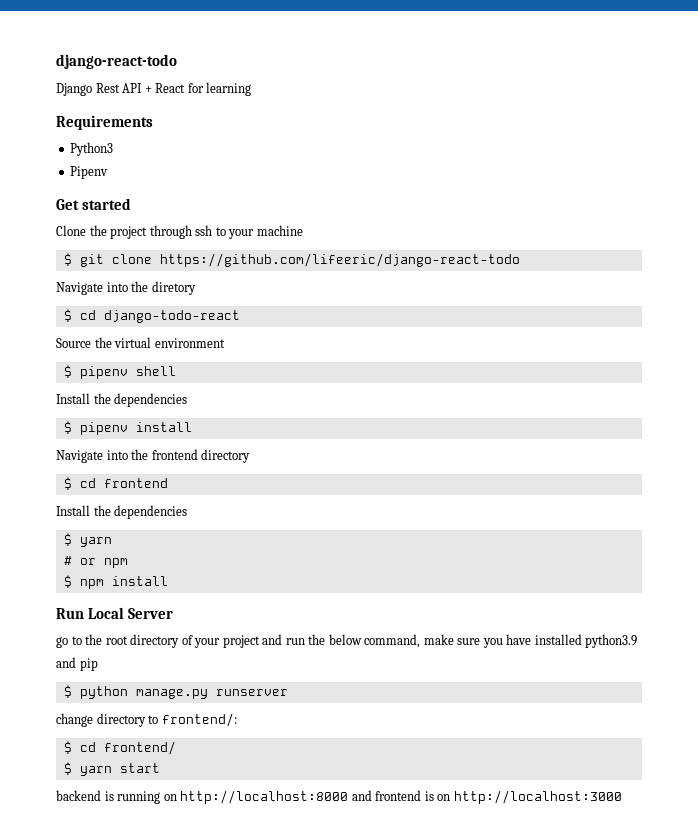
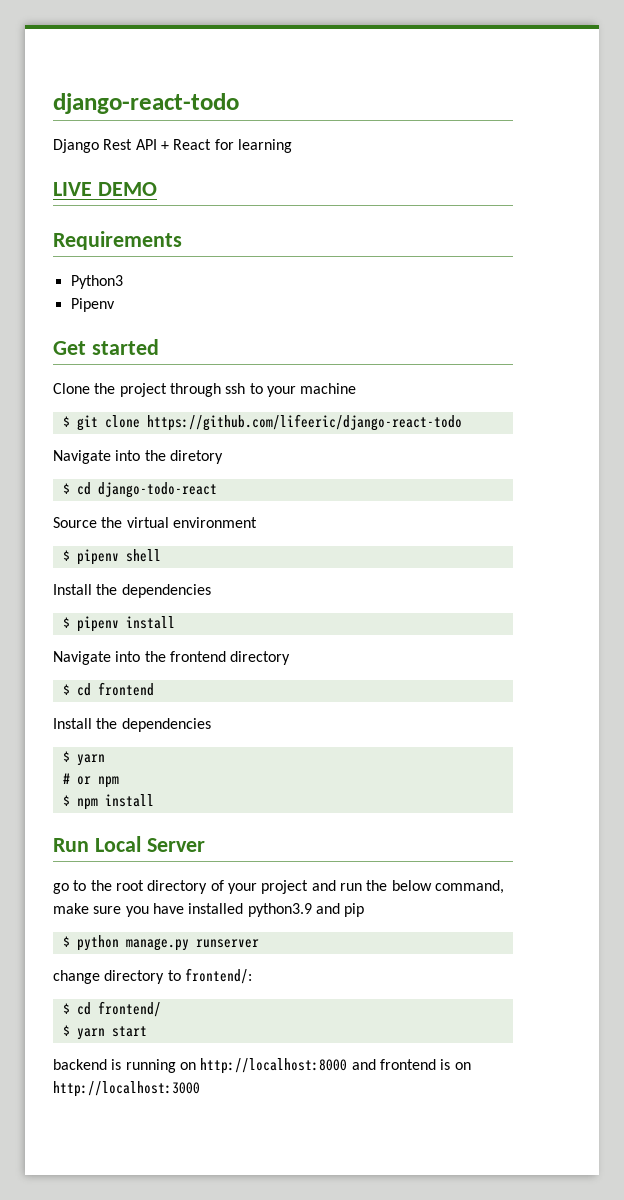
+ LIVE DEMO

